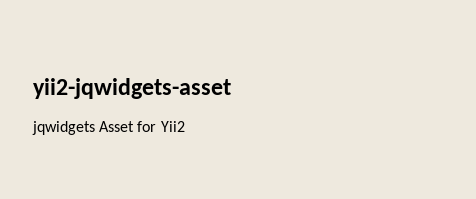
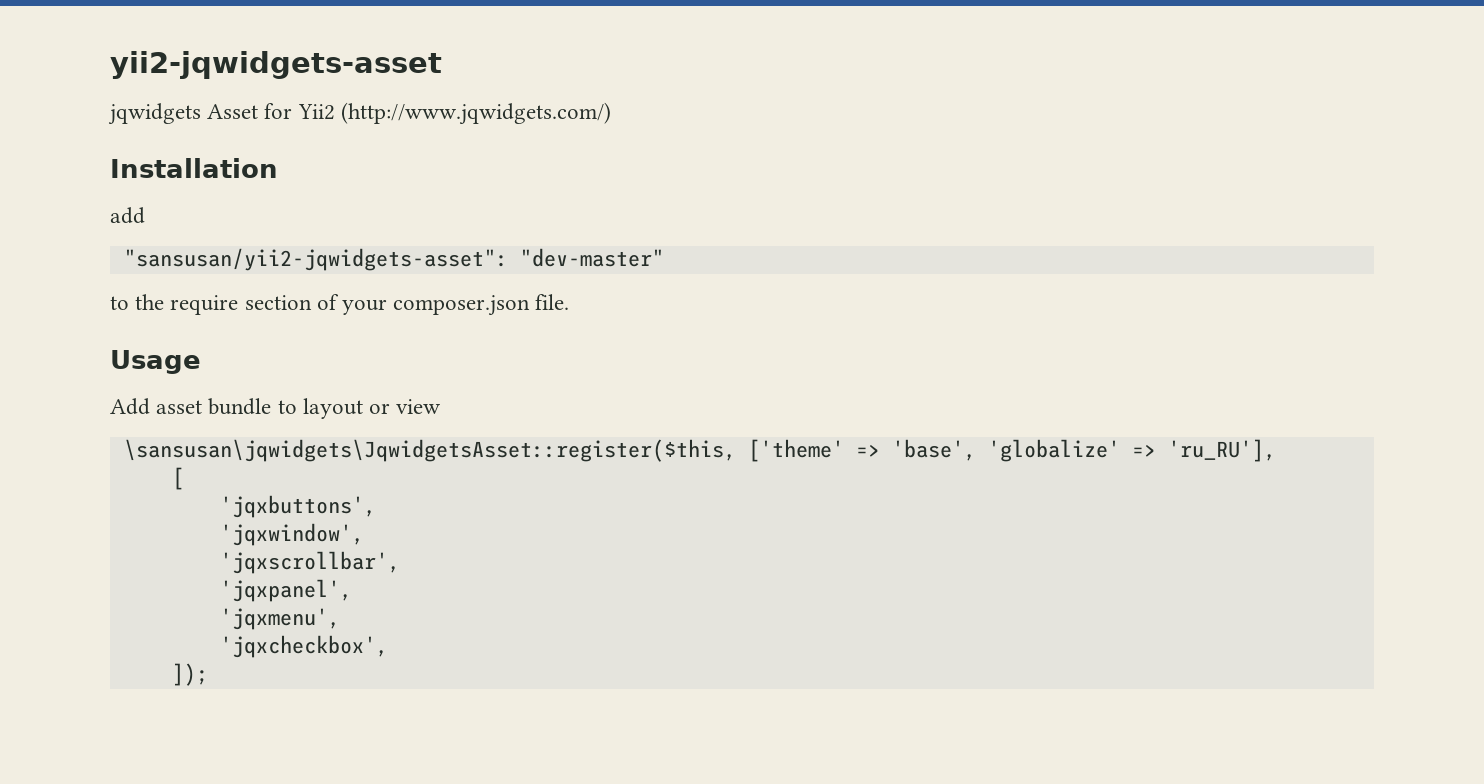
- jqwidgets Asset for Yii2
+ jqwidgets Asset for Yii2 (http://www.jqwidgets.com/)
+ Installation
+ add
+ "sansusan/yii2-jqwidgets-asset": "dev-master"
+ to the require section of your composer.json file.
+ Usage
+ Add asset bundle to layout or view
+ \sansusan\jqwidgets\JqwidgetsAsset::register($this, ['theme' => 'base', 'globalize' => 'ru_RU'],
+ [
+ 'jqxbuttons',
+ 'jqxwindow',
+ 'jqxscrollbar',
+ 'jqxpanel',
+ 'jqxmenu',
+ 'jqxcheckbox',
+ ]);

